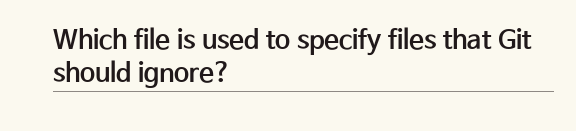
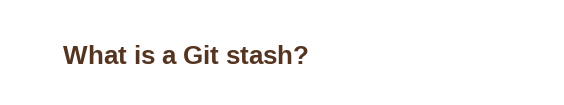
- Which file is used to specify files that Git should ignore?
+ What is a Git stash?

